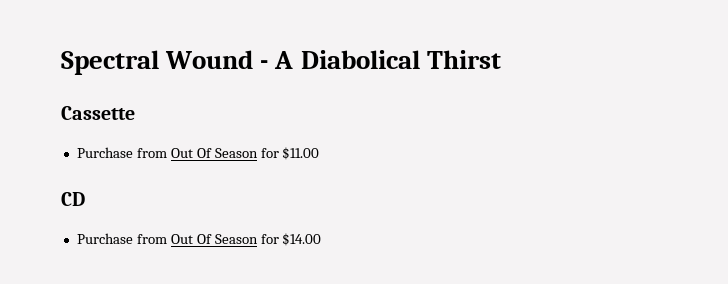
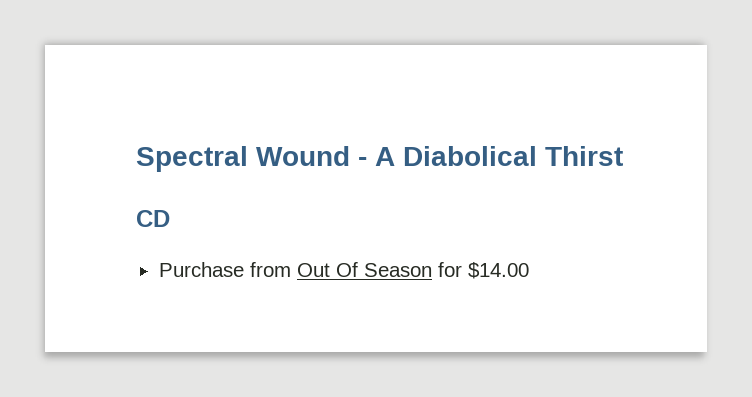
- Cassette
- Purchase from Out Of Season for $11.00

